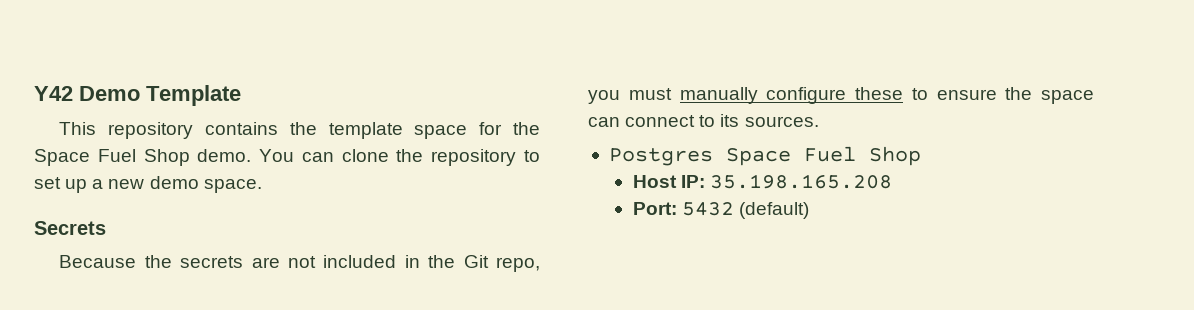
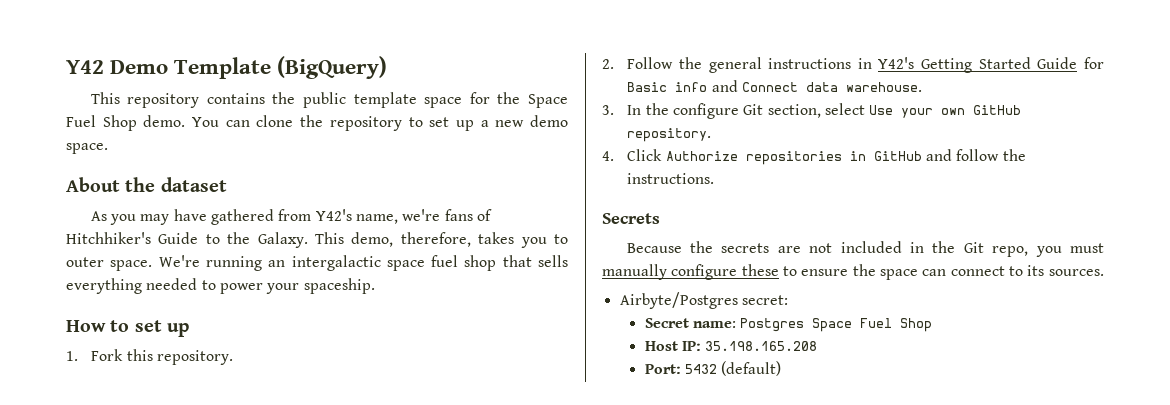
- Y42 Demo Template
+ Y42 Demo Template (BigQuery)
- This repository contains the template space for the Space Fuel Shop demo.
+ This repository contains the public template space for the Space Fuel Shop demo.
+ About the dataset
+ As you may have gathered from Y42's name, we're fans of Hitchhiker's Guide to the Galaxy. This demo, therefore, takes you to outer space. We're running an intergalactic space fuel shop that sells everything needed to power your spaceship.
+ How to set up
+ 1. Fork this repository.
+ 2. Follow the general instructions in Y42's Getting Started Guide for Basic info and Connect data warehouse.
+ 3. In the configure Git section, select Use your own GitHub repository.
+ 4. Click Authorize repositories in GitHub and follow the instructions.
- Postgres Space Fuel Shop
+ Airbyte/Postgres secret:
+ Secret name: Postgres Space Fuel Shop

